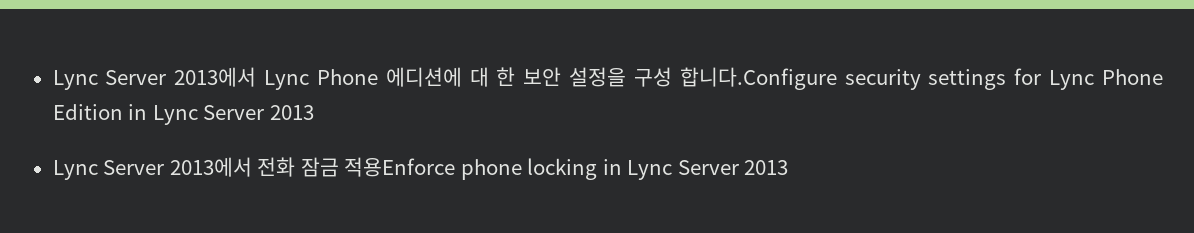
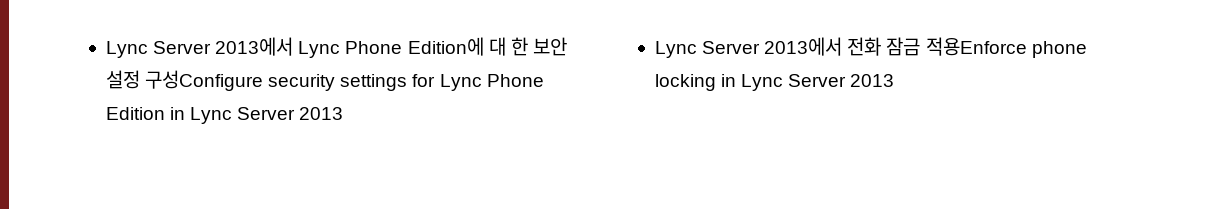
- Lync Server 2013에서 Lync Phone 에디션에 대 한 보안 설정을 구성 합니다.Configure security settings for Lync Phone Edition in Lync Server 2013
+ Lync Server 2013에서 Lync Phone Edition에 대 한 보안 설정 구성Configure security settings for Lync Phone Edition in Lync Server 2013

